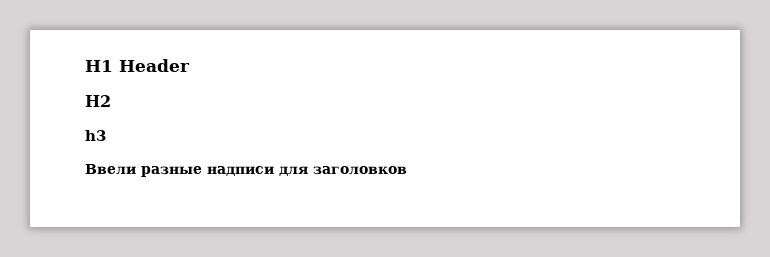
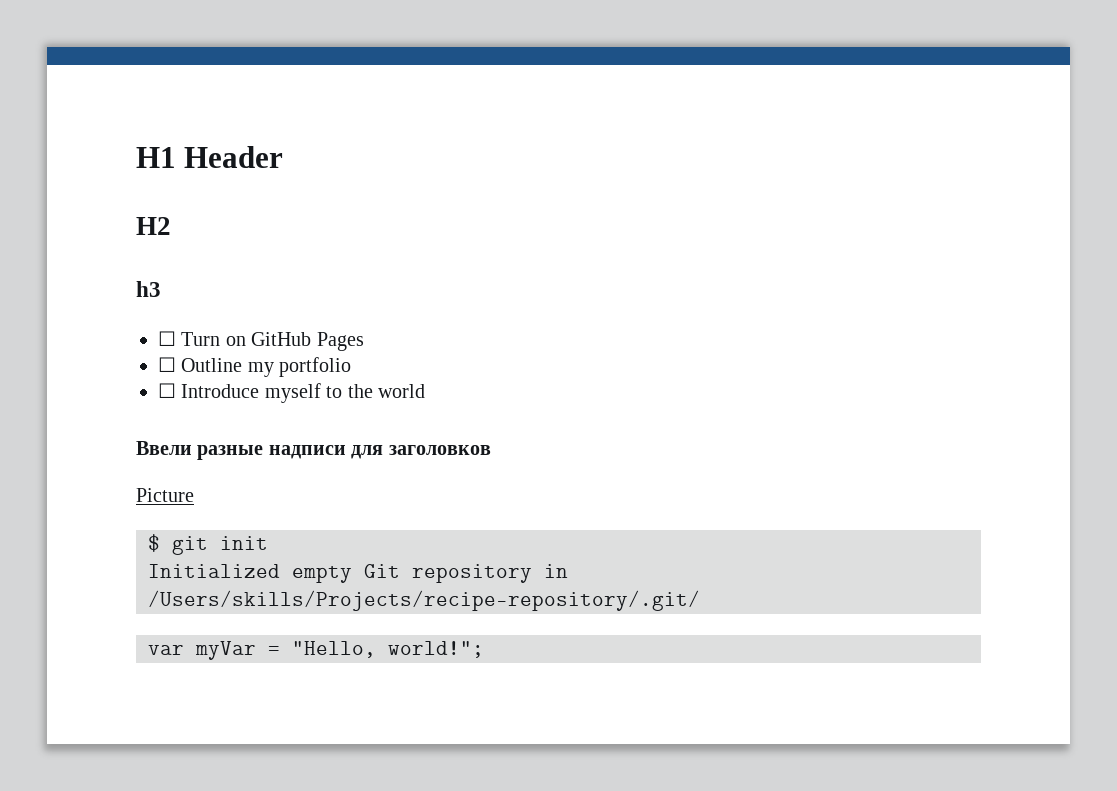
+ ☐ Turn on GitHub Pages
+ ☐ Outline my portfolio
+ ☐ Introduce myself to the world
+ Picture
+ $ git init
+ Initialized empty Git repository in /Users/skills/Projects/recipe-repository/.git/
+ var myVar = "Hello, world!";

